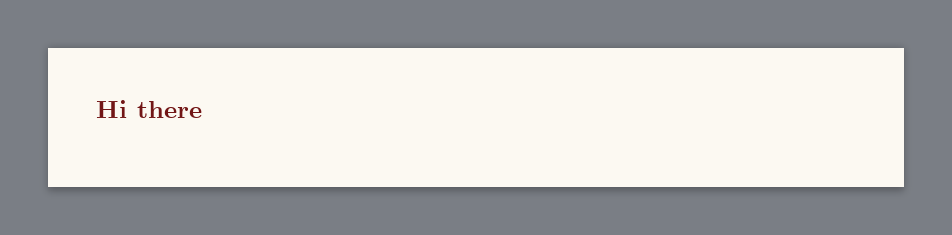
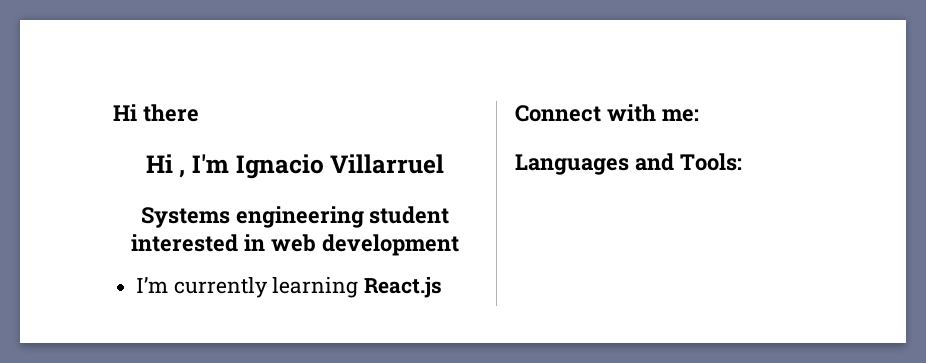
+ Hi , I'm Ignacio Villarruel
+ Systems engineering student interested in web development
+ I’m currently learning React.js
+ Connect with me:
+ Languages and Tools:

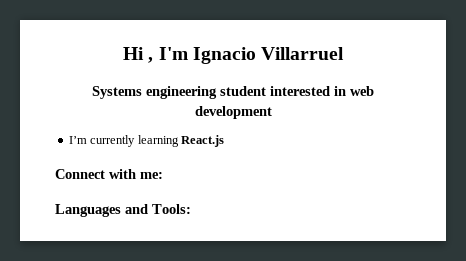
- Hi there

